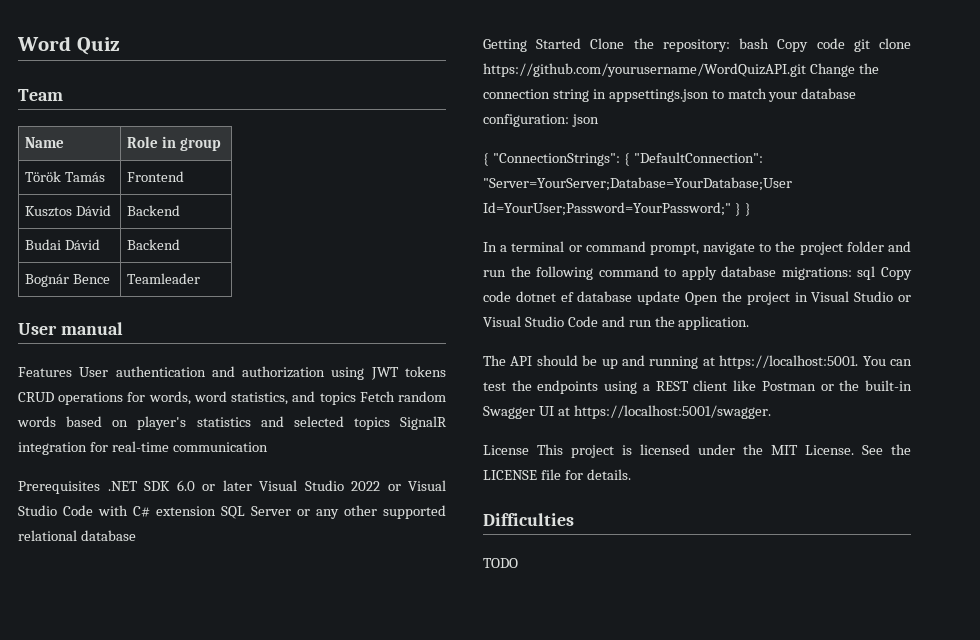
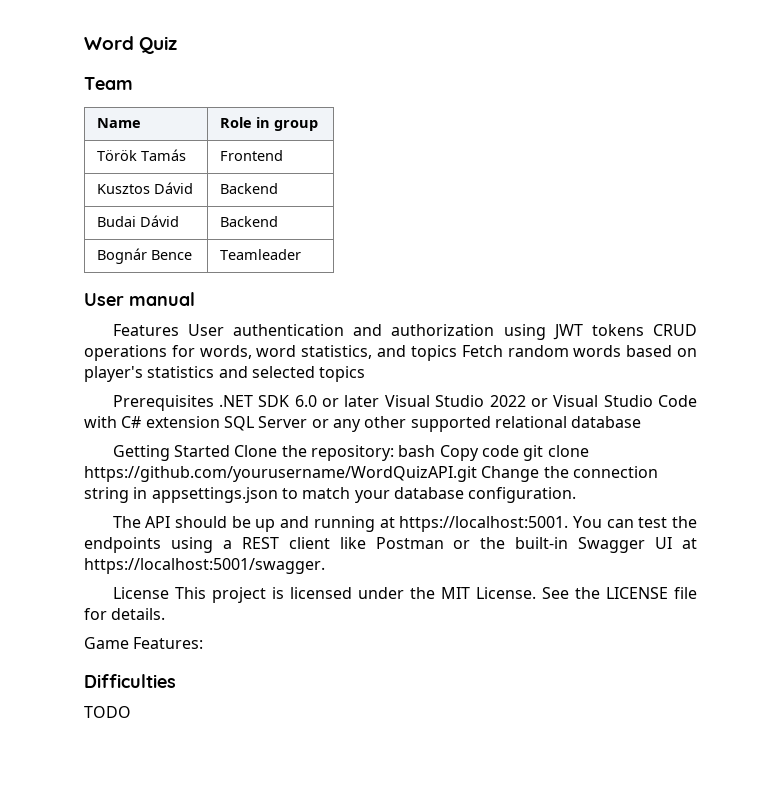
- Features User authentication and authorization using JWT tokens CRUD operations for words, word statistics, and topics Fetch random words based on player's statistics and selected topics SignalR integration for real-time communication
+ Features User authentication and authorization using JWT tokens CRUD operations for words, word statistics, and topics Fetch random words based on player's statistics and selected topics
- Getting Started Clone the repository: bash Copy code git clone https://github.com/yourusername/WordQuizAPI.git Change the connection string in appsettings.json to match your database configuration: json
- { "ConnectionStrings": { "DefaultConnection": "Server=YourServer;Database=YourDatabase;User Id=YourUser;Password=YourPassword;" } }
- In a terminal or command prompt, navigate to the project folder and run the following command to apply database migrations: sql Copy code dotnet ef database update Open the project in Visual Studio or Visual Studio Code and run the application.
+ Getting Started Clone the repository: bash Copy code git clone https://github.com/yourusername/WordQuizAPI.git Change the connection string in appsettings.json to match your database configuration.
+ Game Features:

